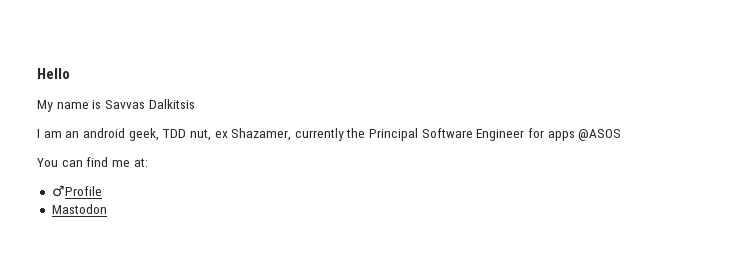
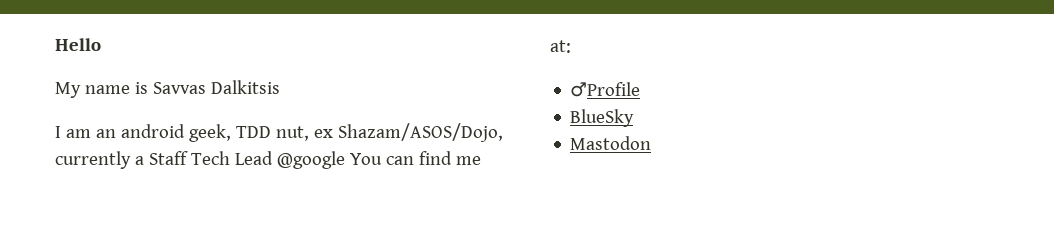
- I am an android geek, TDD nut, ex Shazamer, currently the Principal Software Engineer for apps @ASOS
- You can find me at:
+ I am an android geek, TDD nut, ex Shazam/ASOS/Dojo, currently a Staff Tech Lead @google You can find me at:
+ BlueSky

